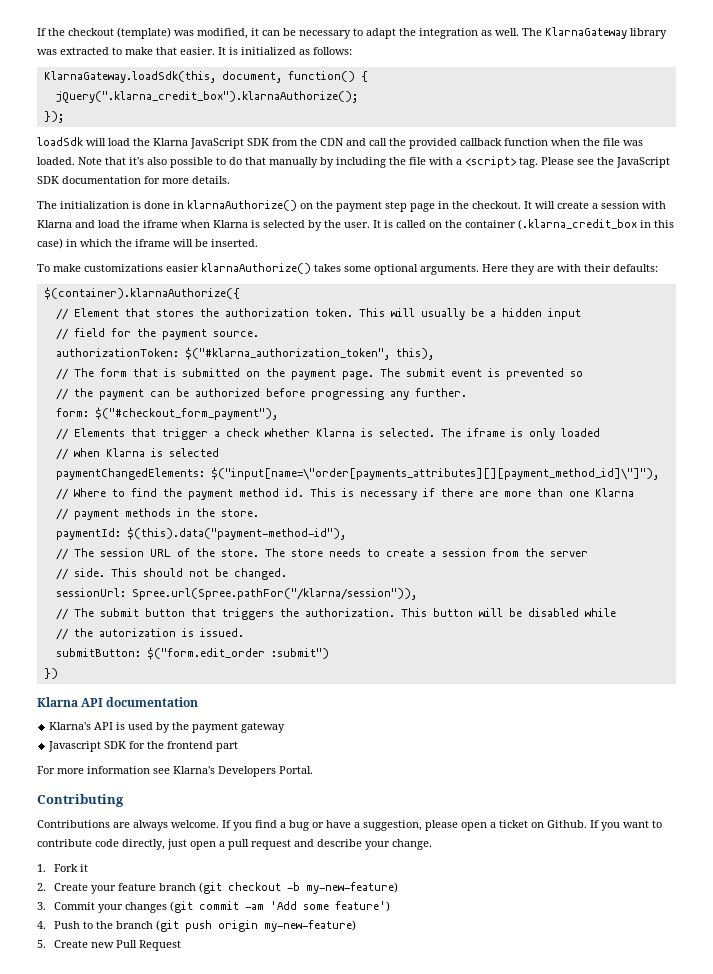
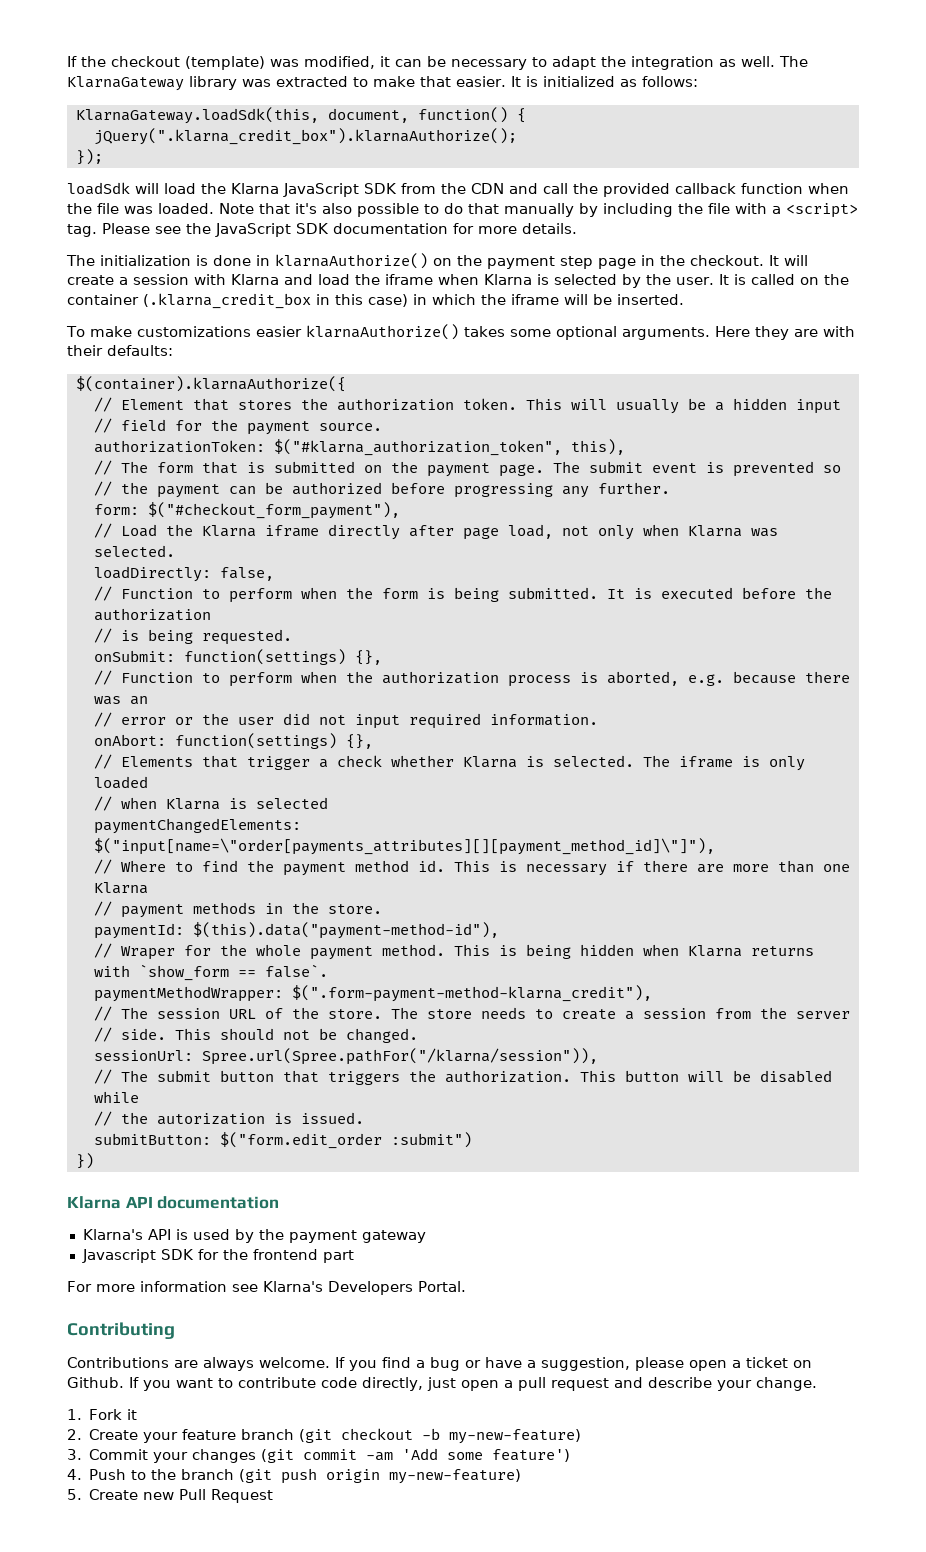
+ // Load the Klarna iframe directly after page load, not only when Klarna was selected.
+ loadDirectly: false,
+ // Function to perform when the form is being submitted. It is executed before the authorization
+ // is being requested.
+ onSubmit: function(settings) {},
+ // Function to perform when the authorization process is aborted, e.g. because there was an
+ // error or the user did not input required information.
+ onAbort: function(settings) {},
+ // Wraper for the whole payment method. This is being hidden when Klarna returns with `show_form == false`.
+ paymentMethodWrapper: $(".form-payment-method-klarna_credit"),

